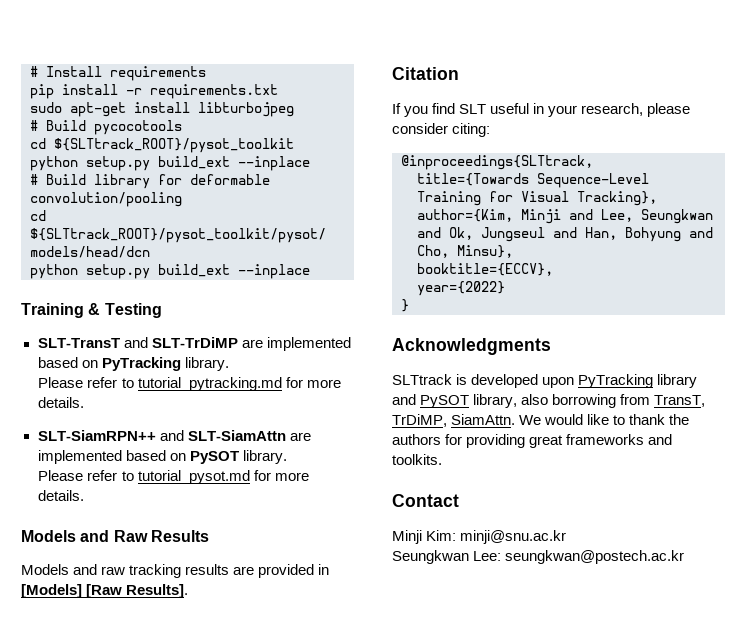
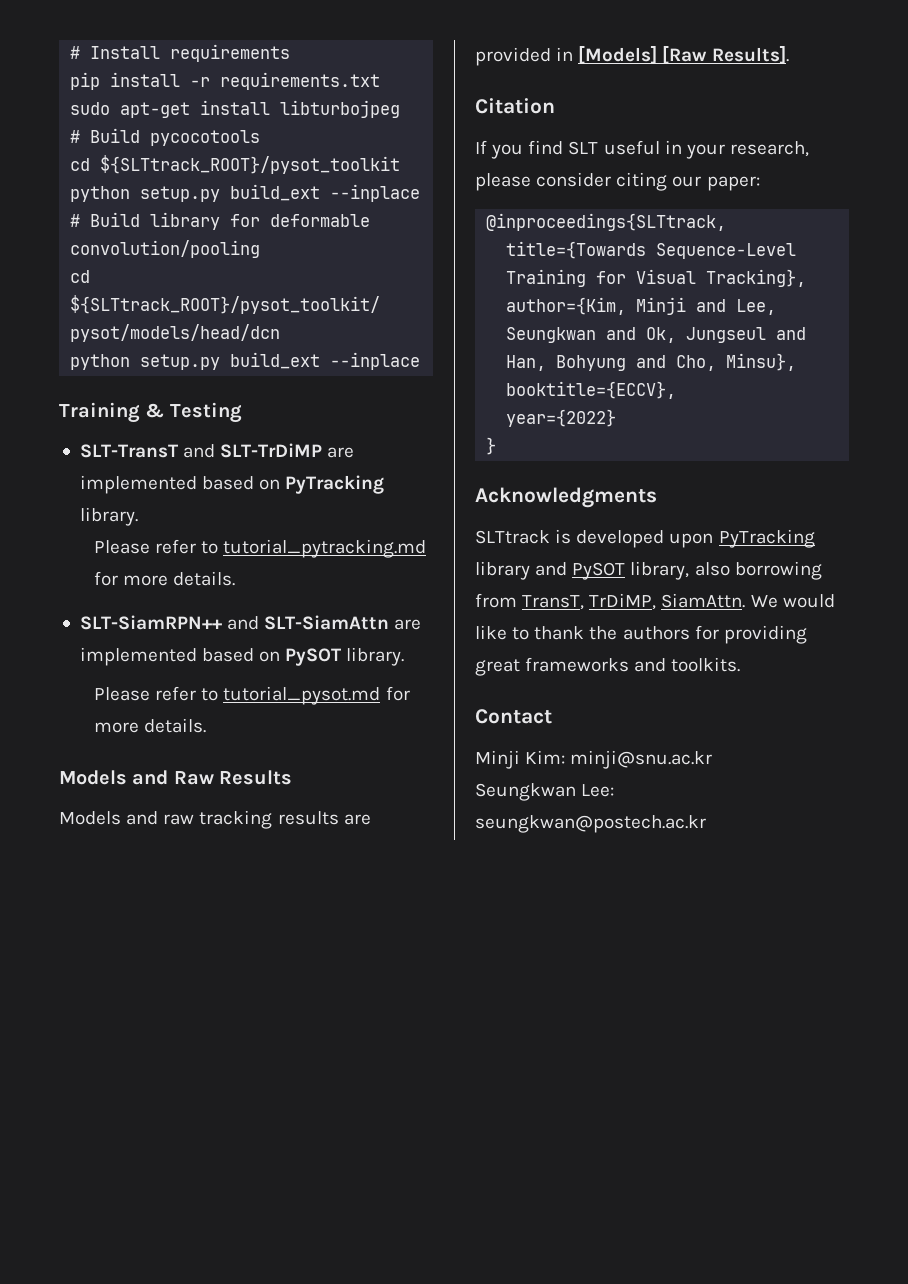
- If you find SLT useful in your research, please consider citing:
+ If you find SLT useful in your research, please consider citing our paper:

